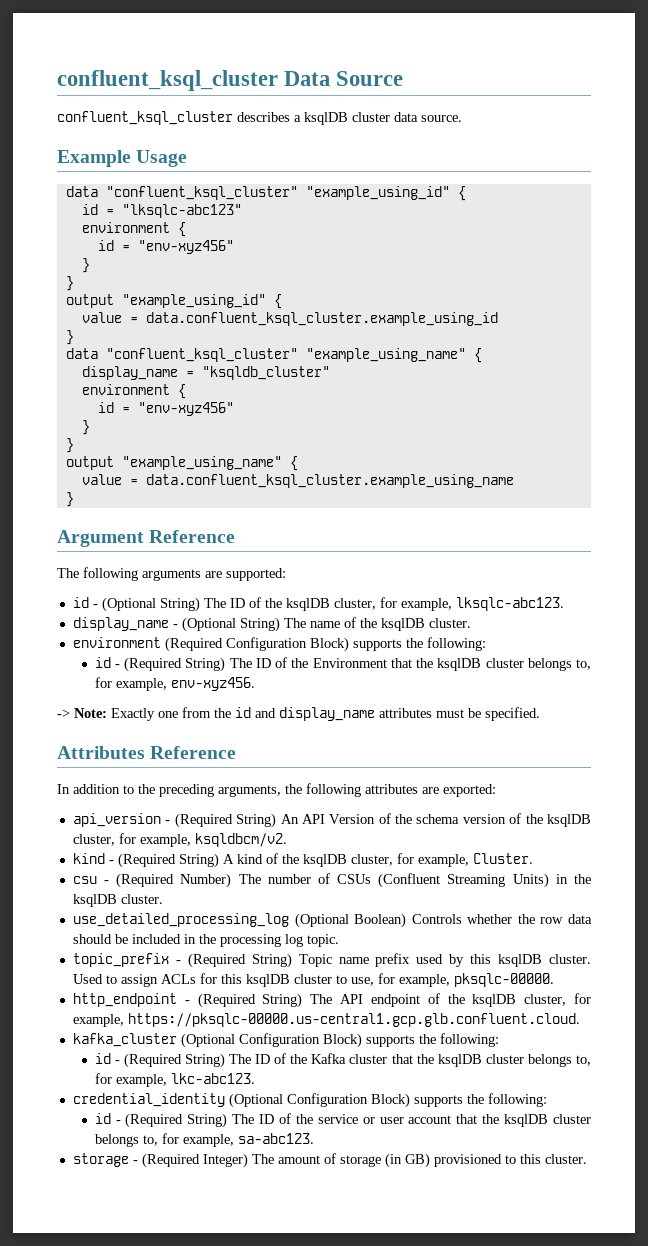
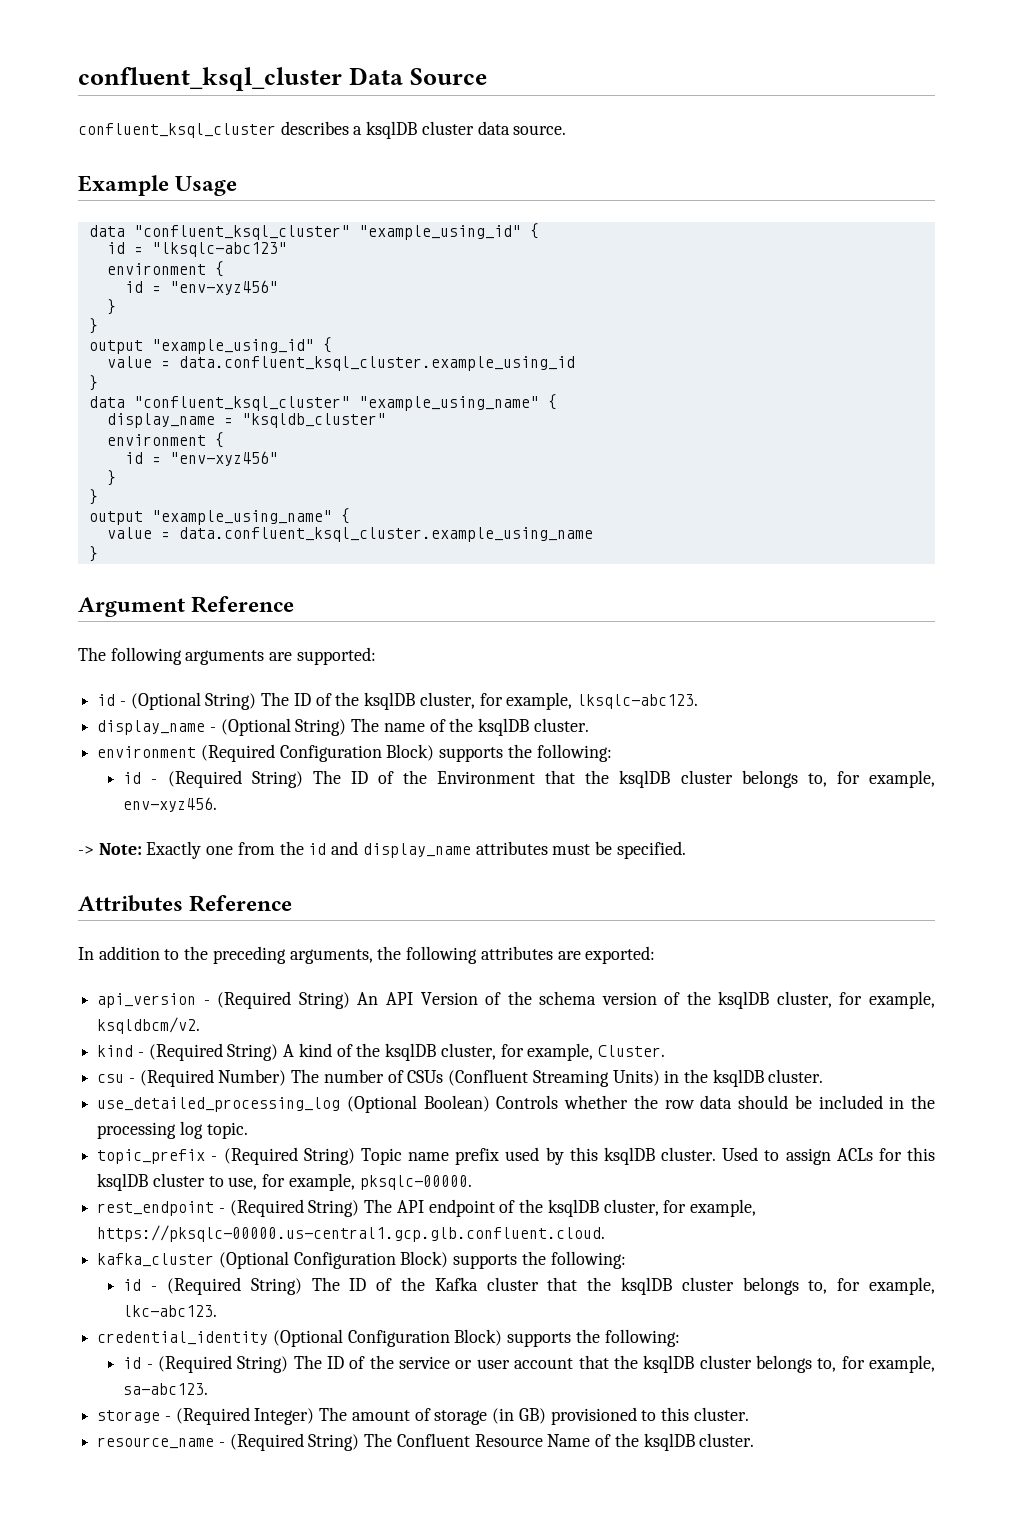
- http_endpoint - (Required String) The API endpoint of the ksqlDB cluster, for example, https://pksqlc-00000.us-central1.gcp.glb.confluent.cloud.
+ rest_endpoint - (Required String) The API endpoint of the ksqlDB cluster, for example, https://pksqlc-00000.us-central1.gcp.glb.confluent.cloud.
+ resource_name - (Required String) The Confluent Resource Name of the ksqlDB cluster.

